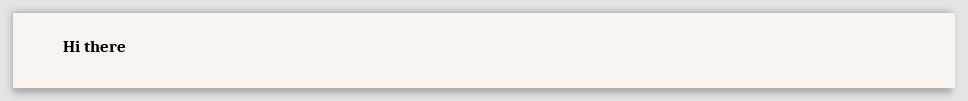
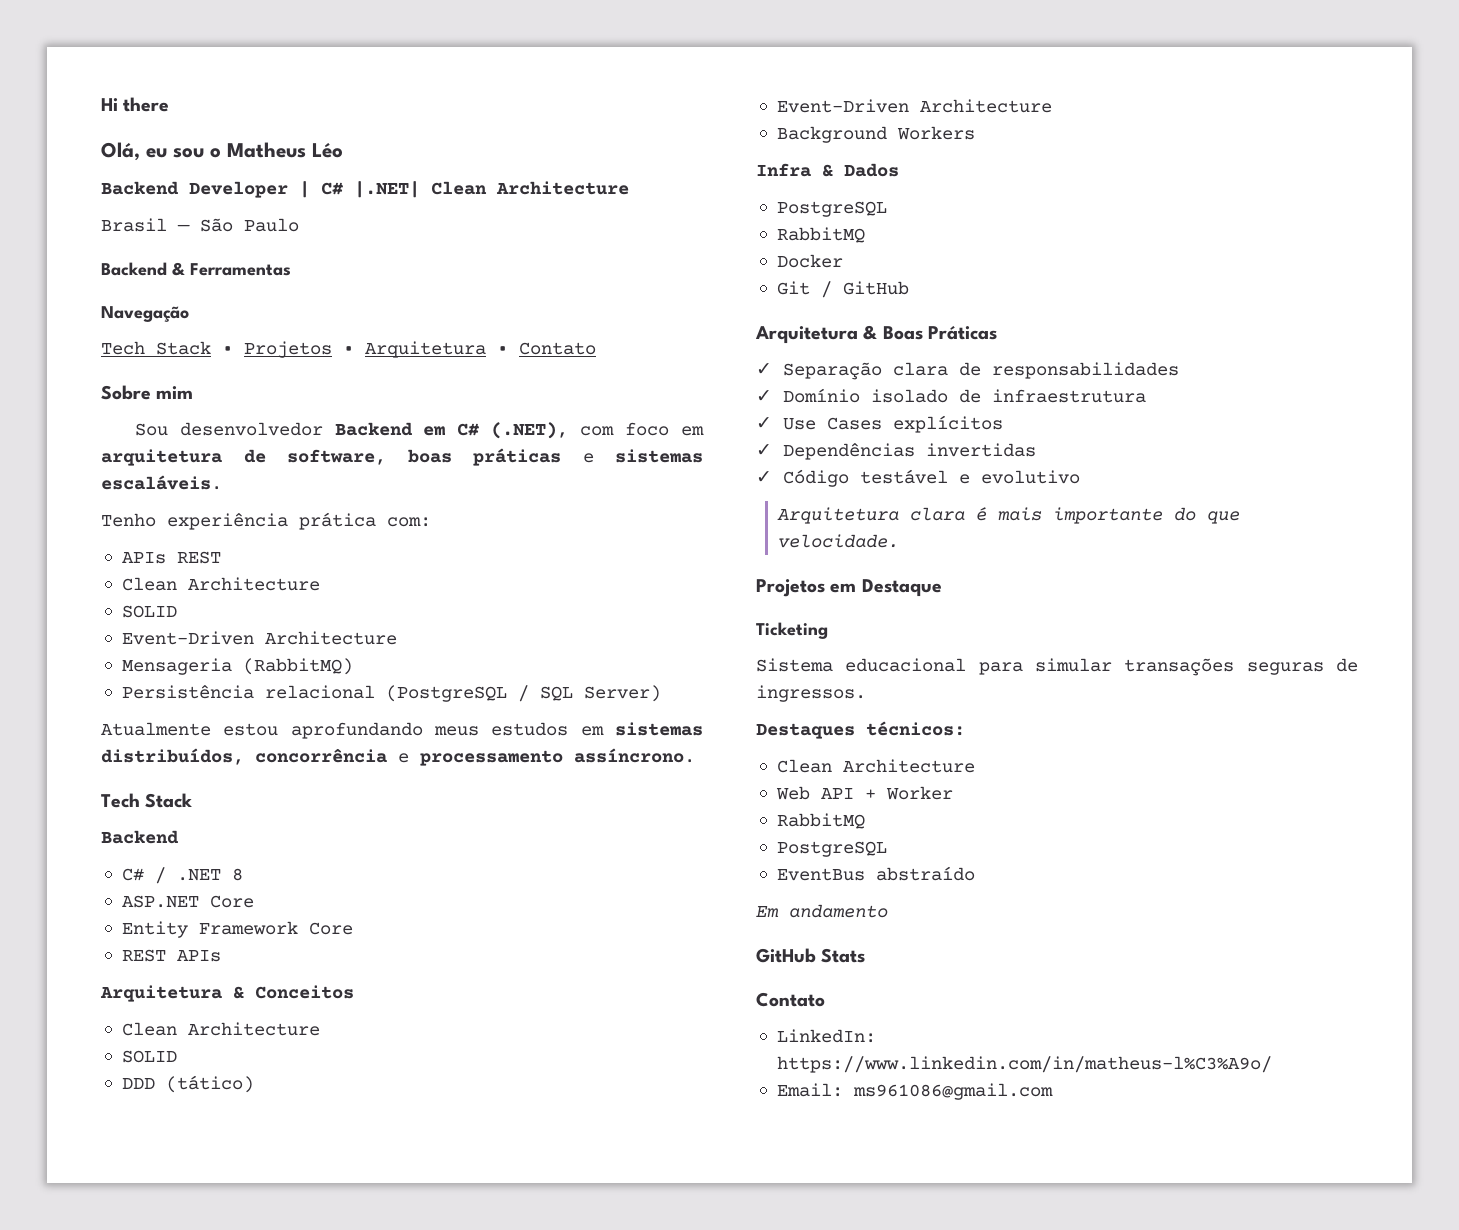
+ Olá, eu sou o Matheus Léo
+ Backend Developer | C# |.NET| Clean Architecture
+ Brasil — São Paulo
+ Backend & Ferramentas
+ Navegação
+ Tech Stack • Projetos • Arquitetura • Contato
+ Sobre mim
+ Sou desenvolvedor Backend em C# (.NET), com foco em arquitetura de software, boas práticas e sistemas escaláveis.
+ Tenho experiência prática com:
+ APIs REST
+ Clean Architecture
+ SOLID
+ Event-Driven Architecture
+ Mensageria (RabbitMQ)
+ Persistência relacional (PostgreSQL / SQL Server)
+ Atualmente estou aprofundando meus estudos em sistemas distribuídos, concorrência e processamento assíncrono.
+ Tech Stack
+ Backend
+ C# / .NET 8
+ ASP.NET Core
+ Entity Framework Core
+ REST APIs
+ Arquitetura & Conceitos
+ Clean Architecture
+ SOLID
+ DDD (tático)
+ Event-Driven Architecture
+ Background Workers
+ Infra & Dados
+ PostgreSQL
+ RabbitMQ
+ Docker
+ Git / GitHub
+ Arquitetura & Boas Práticas
+ ✓ Separação clara de responsabilidades
+ ✓ Domínio isolado de infraestrutura
+ ✓ Use Cases explícitos
+ ✓ Dependências invertidas
+ ✓ Código testável e evolutivo
+ Arquitetura clara é mais importante do que velocidade.
+ Projetos em Destaque
+ Ticketing
+ Sistema educacional para simular transações seguras de ingressos.
+ Destaques técnicos:
+ Clean Architecture
+ Web API + Worker
+ RabbitMQ
+ PostgreSQL
+ EventBus abstraído
+ Em andamento
+ GitHub Stats
+ Contato
+ LinkedIn: https://www.linkedin.com/in/matheus-l%C3%A9o/
+ Email: ms961086@gmail.com

